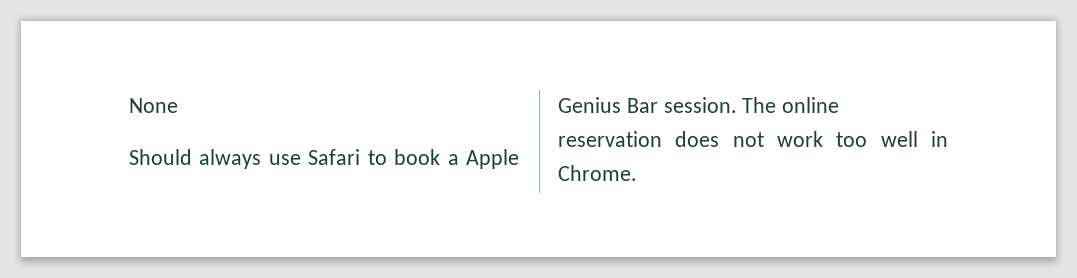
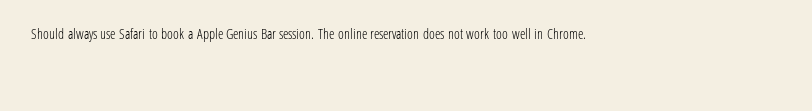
- None

